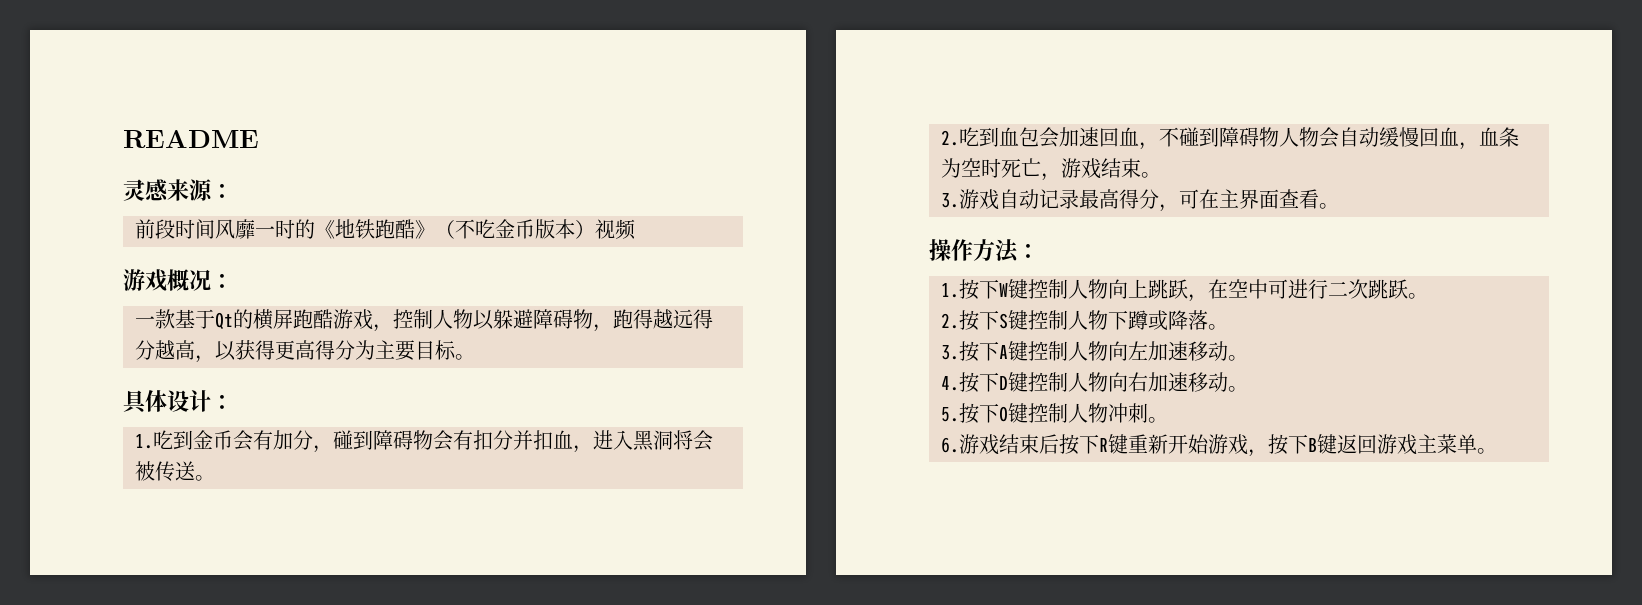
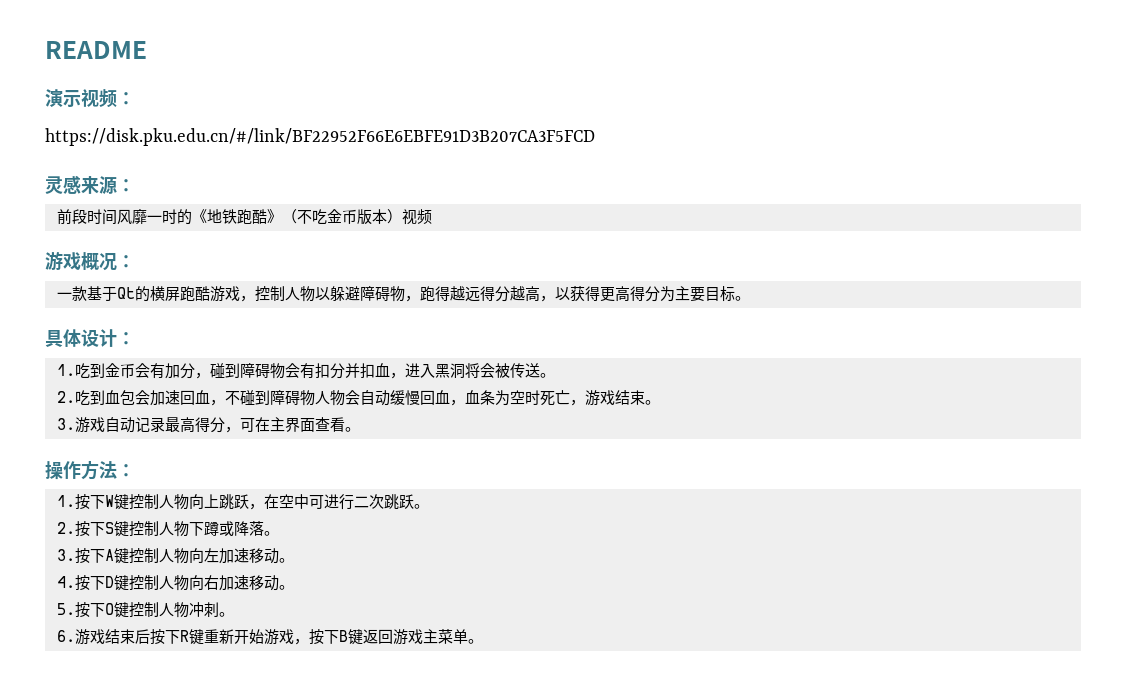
+ 演示视频：
+ https://disk.pku.edu.cn/#/link/BF22952F66E6EBFE91D3B207CA3F5FCD

